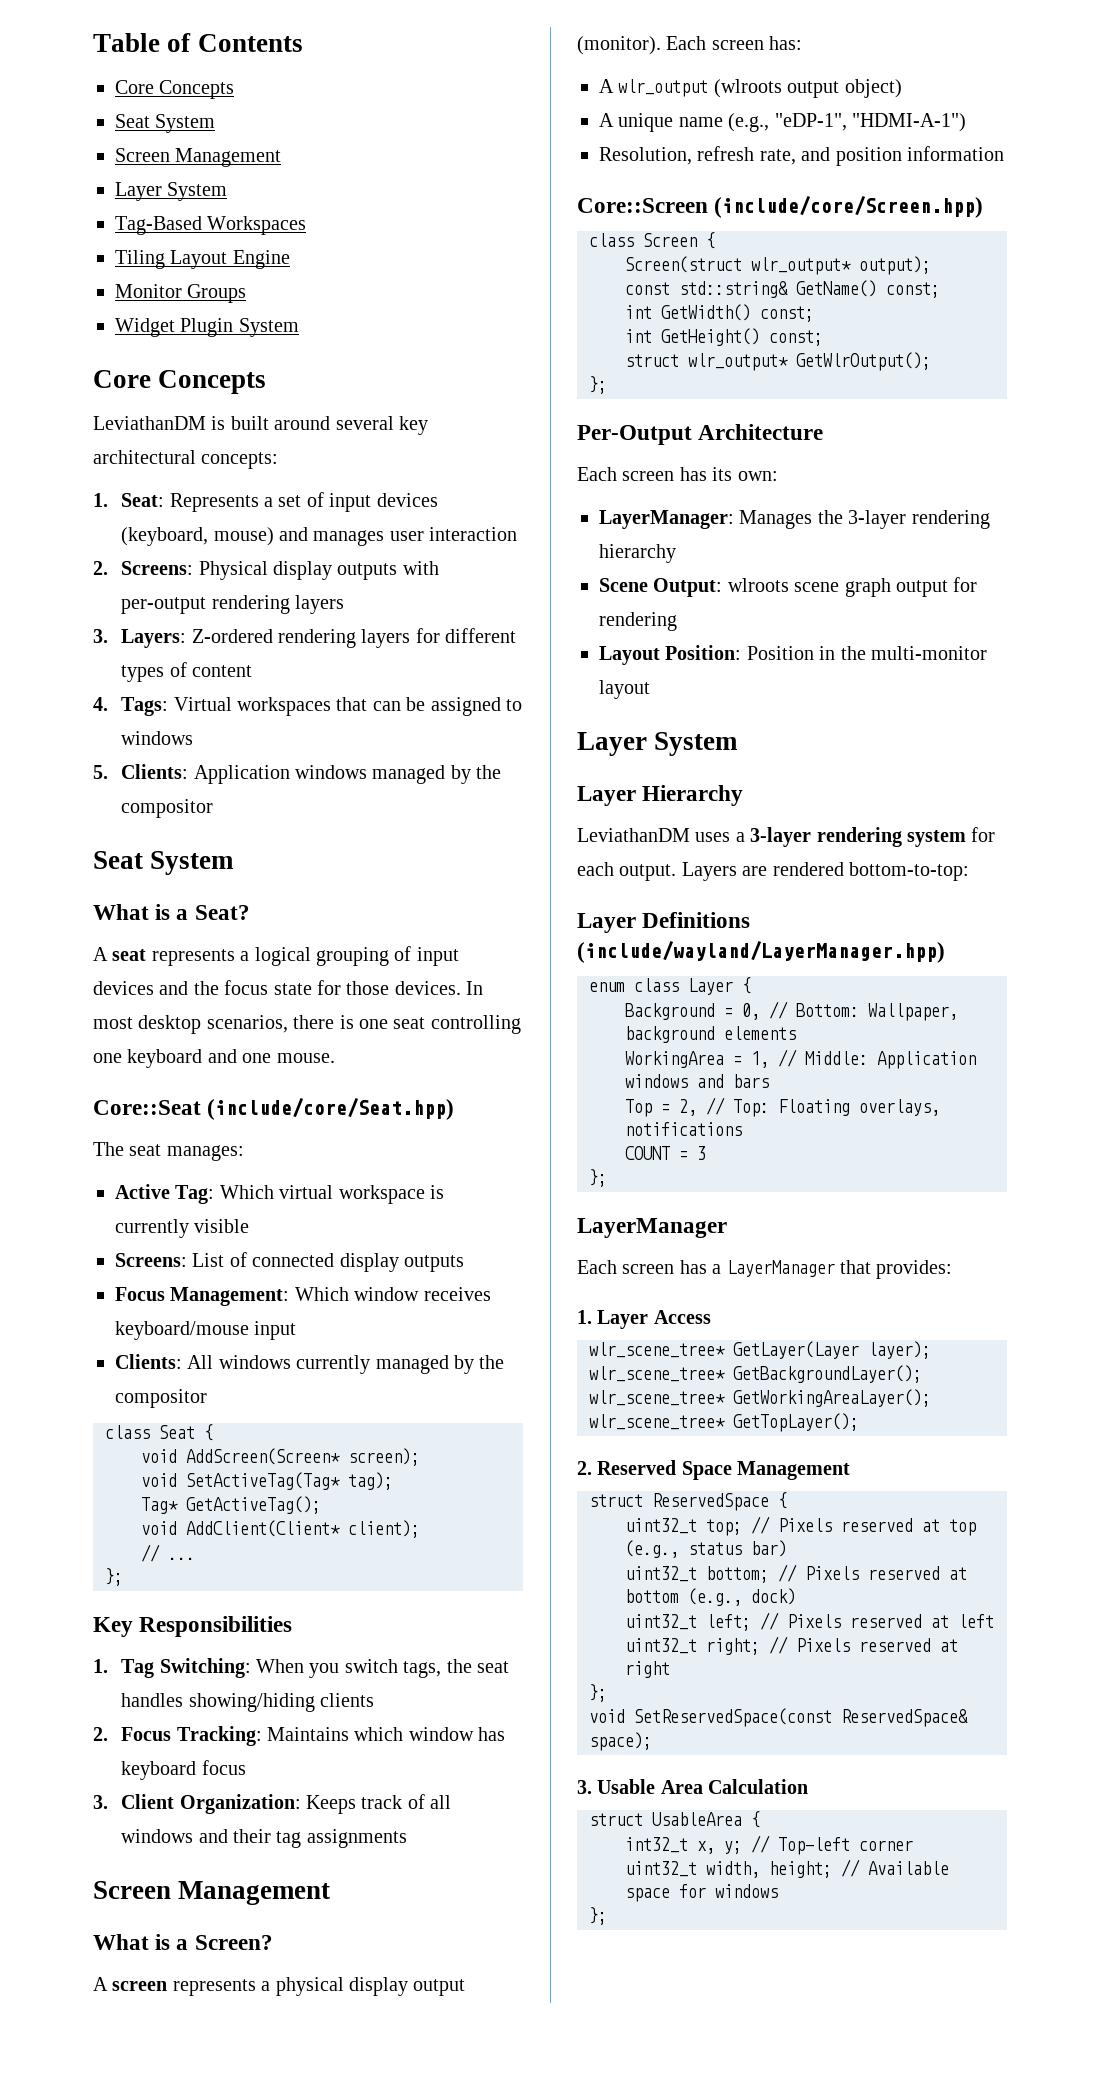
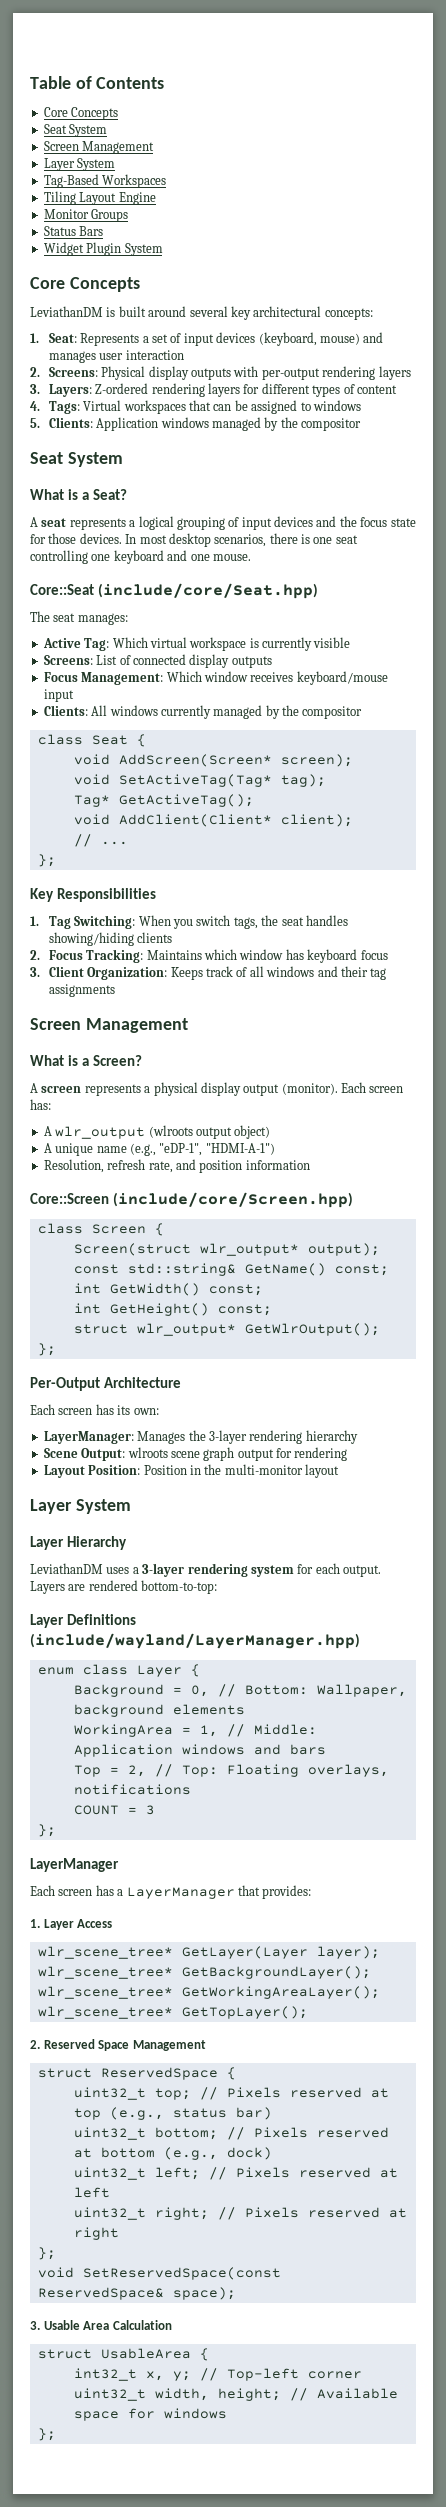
+ Status Bars

